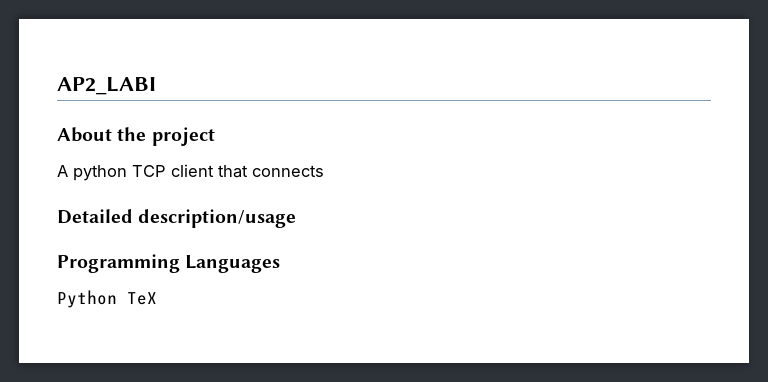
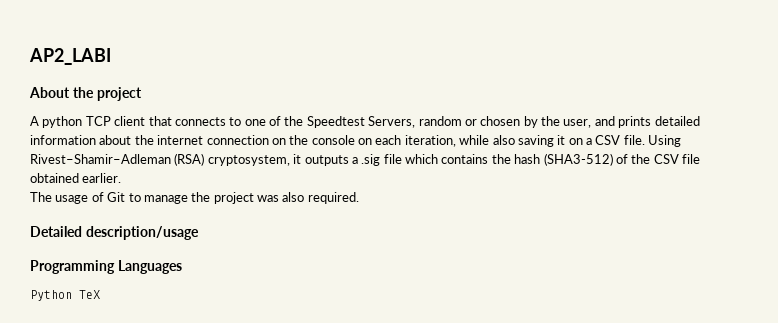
- A python TCP client that connects
+ A python TCP client that connects to one of the Speedtest Servers, random or chosen by the user, and prints detailed information about the internet connection on the console on each iteration, while also saving it on a CSV file. Using Rivest–Shamir–Adleman (RSA) cryptosystem, it outputs a .sig file which contains the hash (SHA3-512) of the CSV file obtained earlier.
+ The usage of Git to manage the project was also required.

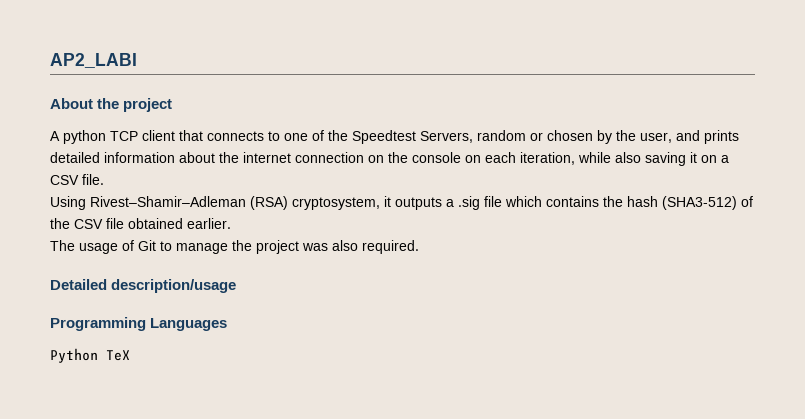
- A python TCP client that connects to one of the Speedtest Servers, random or chosen by the user, and prints detailed information about the internet connection on the console on each iteration, while also saving it on a CSV file. Using Rivest–Shamir–Adleman (RSA) cryptosystem, it outputs a .sig file which contains the hash (SHA3-512) of the CSV file obtained earlier.
+ A python TCP client that connects to one of the Speedtest Servers, random or chosen by the user, and prints detailed information about the internet connection on the console on each iteration, while also saving it on a CSV file.
+ Using Rivest–Shamir–Adleman (RSA) cryptosystem, it outputs a .sig file which contains the hash (SHA3-512) of the CSV file obtained earlier.

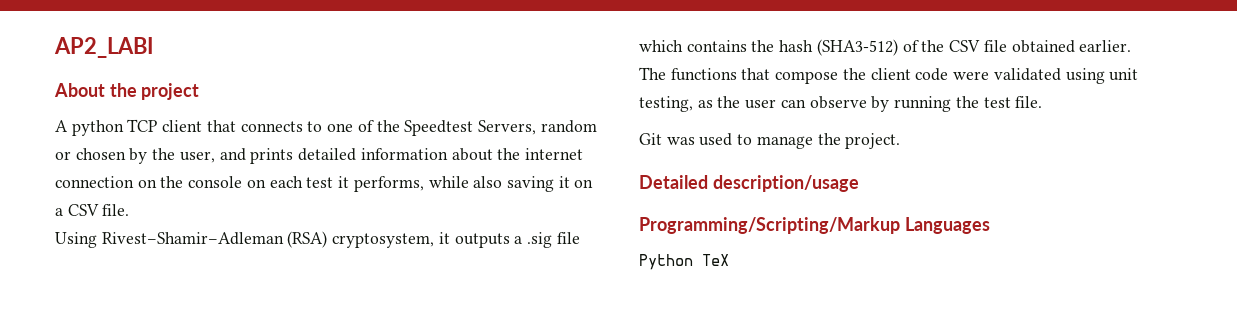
- A python TCP client that connects to one of the Speedtest Servers, random or chosen by the user, and prints detailed information about the internet connection on the console on each iteration, while also saving it on a CSV file.
+ A python TCP client that connects to one of the Speedtest Servers, random or chosen by the user, and prints detailed information about the internet connection on the console on each test it performs, while also saving it on a CSV file.
- The usage of Git to manage the project was also required.
+ The functions that compose the client code were validated using unit testing, as the user can observe by running the test file.
+ Git was used to manage the project.
- Programming Languages
+ Programming/Scripting/Markup Languages

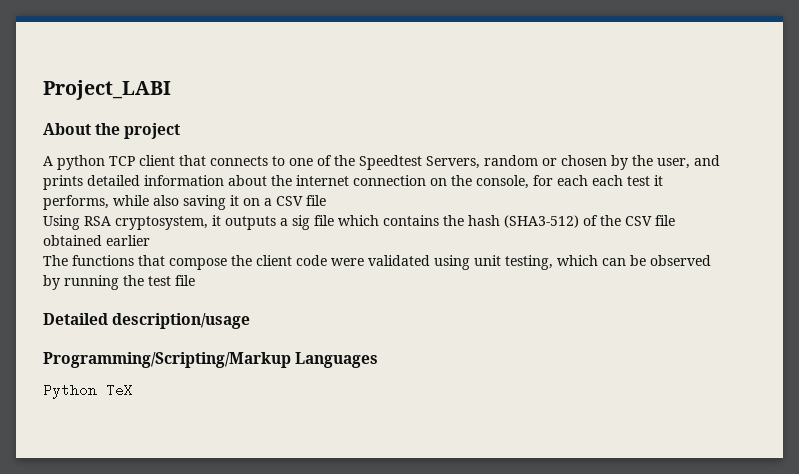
- AP2_LABI
+ Project_LABI
- A python TCP client that connects to one of the Speedtest Servers, random or chosen by the user, and prints detailed information about the internet connection on the console on each test it performs, while also saving it on a CSV file.
+ A python TCP client that connects to one of the Speedtest Servers, random or chosen by the user, and prints detailed information about the internet connection on the console, for each each test it performs, while also saving it on a CSV file
- Using Rivest–Shamir–Adleman (RSA) cryptosystem, it outputs a .sig file which contains the hash (SHA3-512) of the CSV file obtained earlier.
+ Using RSA cryptosystem, it outputs a sig file which contains the hash (SHA3-512) of the CSV file obtained earlier
- The functions that compose the client code were validated using unit testing, as the user can observe by running the test file.
- Git was used to manage the project.
+ The functions that compose the client code were validated using unit testing, which can be observed by running the test file

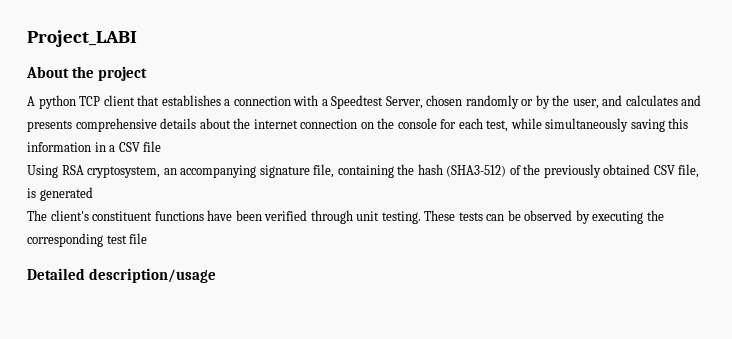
- A python TCP client that connects to one of the Speedtest Servers, random or chosen by the user, and prints detailed information about the internet connection on the console, for each each test it performs, while also saving it on a CSV file
+ A python TCP client that establishes a connection with a Speedtest Server, chosen randomly or by the user, and calculates and presents comprehensive details about the internet connection on the console for each test, while simultaneously saving this information in a CSV file
- Using RSA cryptosystem, it outputs a sig file which contains the hash (SHA3-512) of the CSV file obtained earlier
- The functions that compose the client code were validated using unit testing, which can be observed by running the test file
+ Using RSA cryptosystem, an accompanying signature file, containing the hash (SHA3-512) of the previously obtained CSV file, is generated
+ The client's constituent functions have been verified through unit testing. These tests can be observed by executing the corresponding test file
- Programming/Scripting/Markup Languages
- Python TeX

